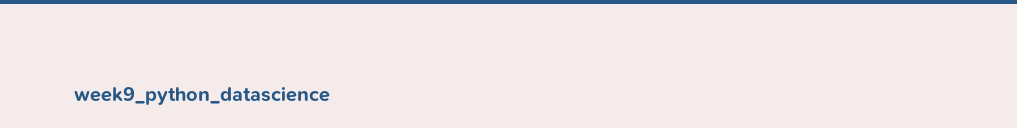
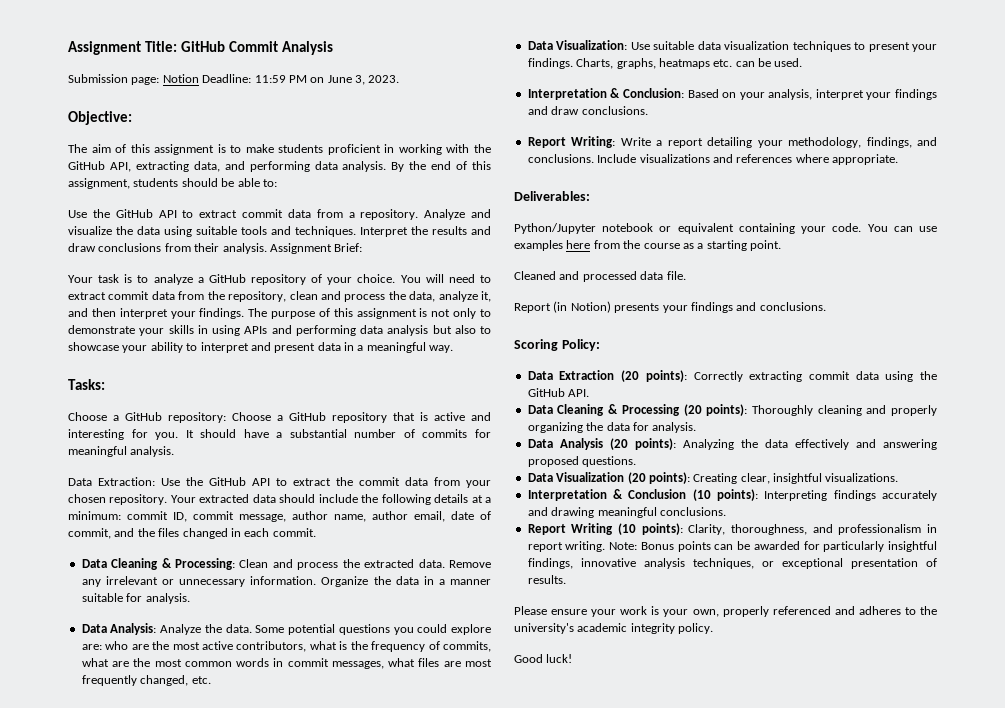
- week9_python_datascience
+ Assignment Title: GitHub Commit Analysis
+ Submission page: Notion Deadline: 11:59 PM on June 3, 2023.
+ Objective:
+ The aim of this assignment is to make students proficient in working with the GitHub API, extracting data, and performing data analysis. By the end of this assignment, students should be able to:
+ Use the GitHub API to extract commit data from a repository. Analyze and visualize the data using suitable tools and techniques. Interpret the results and draw conclusions from their analysis. Assignment Brief:
+ Your task is to analyze a GitHub repository of your choice. You will need to extract commit data from the repository, clean and process the data, analyze it, and then interpret your findings. The purpose of this assignment is not only to demonstrate your skills in using APIs and performing data analysis but also to showcase your ability to interpret and present data in a meaningful way.
+ Tasks:
+ Choose a GitHub repository: Choose a GitHub repository that is active and interesting for you. It should have a substantial number of commits for meaningful analysis.
+ Data Extraction: Use the GitHub API to extract the commit data from your chosen repository. Your extracted data should include the following details at a minimum: commit ID, commit message, author name, author email, date of commit, and the files changed in each commit.
+ Data Cleaning & Processing: Clean and process the extracted data. Remove any irrelevant or unnecessary information. Organize the data in a manner suitable for analysis.
+ Data Analysis: Analyze the data. Some potential questions you could explore are: who are the most active contributors, what is the frequency of commits, what are the most common words in commit messages, what files are most frequently changed, etc.
+ Data Visualization: Use suitable data visualization techniques to present your findings. Charts, graphs, heatmaps etc. can be used.
+ Interpretation & Conclusion: Based on your analysis, interpret your findings and draw conclusions.
+ Report Writing: Write a report detailing your methodology, findings, and conclusions. Include visualizations and references where appropriate.
+ Deliverables:
+ Python/Jupyter notebook or equivalent containing your code. You can use examples here from the course as a starting point.
+ Cleaned and processed data file.
+ Report (in Notion) presents your findings and conclusions.
+ Scoring Policy:
+ Data Extraction (20 points): Correctly extracting commit data using the GitHub API.
+ Data Cleaning & Processing (20 points): Thoroughly cleaning and properly organizing the data for analysis.
+ Data Analysis (20 points): Analyzing the data effectively and answering proposed questions.
+ Data Visualization (20 points): Creating clear, insightful visualizations.
+ Interpretation & Conclusion (10 points): Interpreting findings accurately and drawing meaningful conclusions.
+ Report Writing (10 points): Clarity, thoroughness, and professionalism in report writing. Note: Bonus points can be awarded for particularly insightful findings, innovative analysis techniques, or exceptional presentation of results.
+ Please ensure your work is your own, properly referenced and adheres to the university's academic integrity policy.
+ Good luck!

